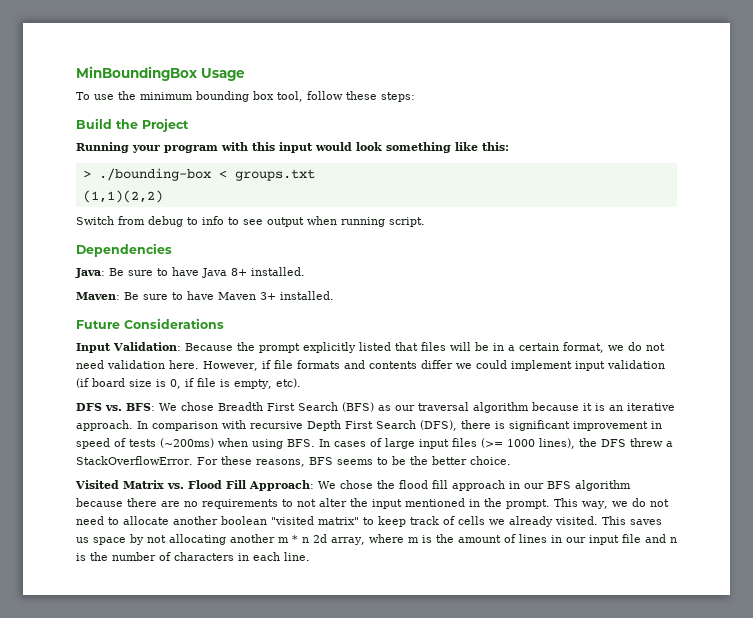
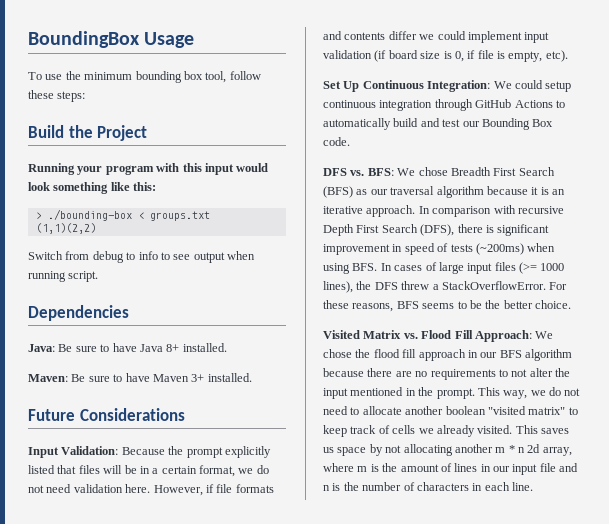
- MinBoundingBox Usage
+ BoundingBox Usage
+ Set Up Continuous Integration: We could setup continuous integration through GitHub Actions to automatically build and test our Bounding Box code.

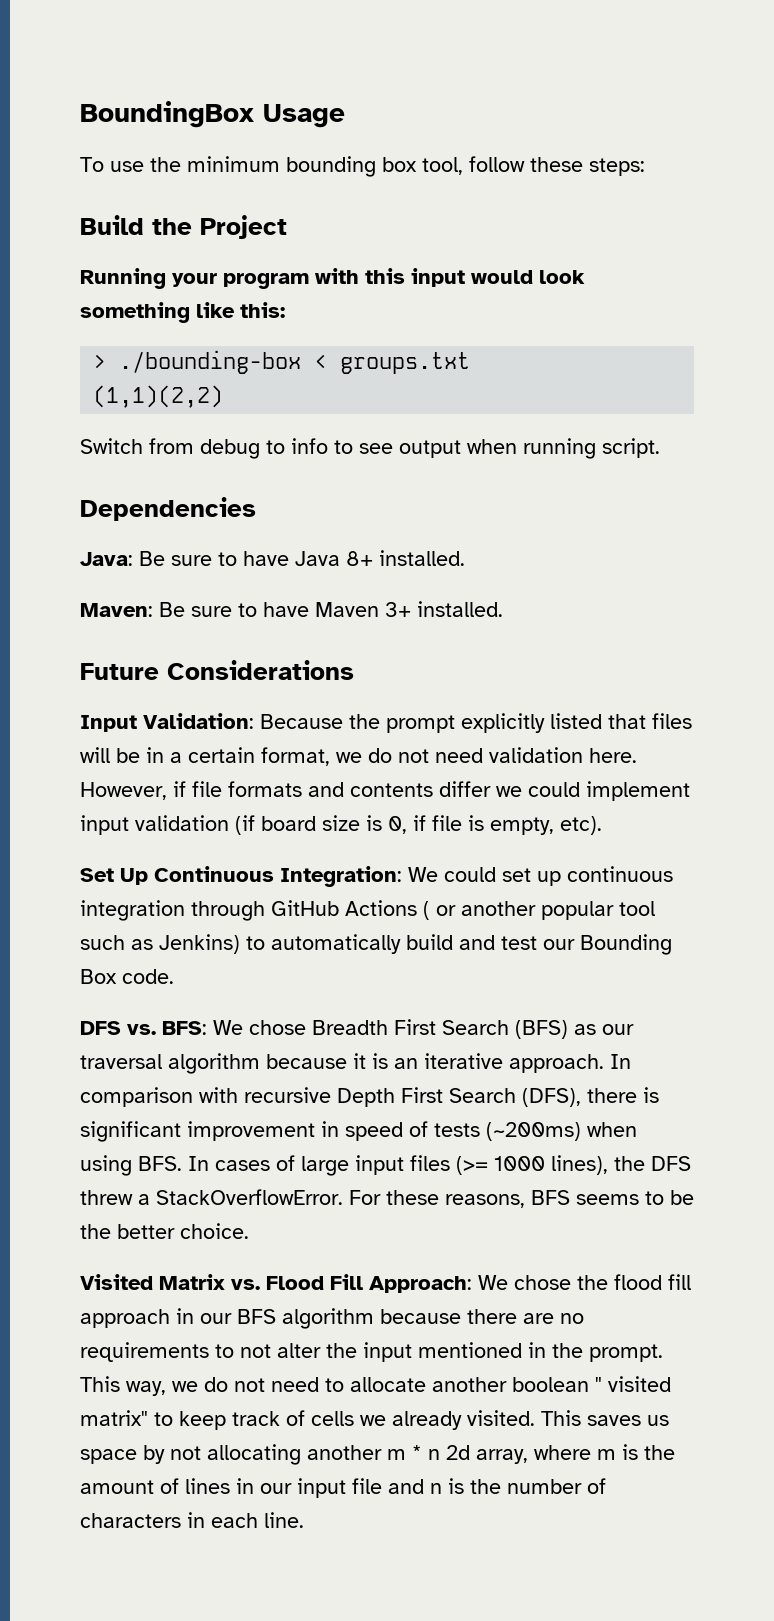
- Set Up Continuous Integration: We could setup continuous integration through GitHub Actions to automatically build and test our Bounding Box code.
+ Set Up Continuous Integration: We could set up continuous integration through GitHub Actions ( or another popular tool such as Jenkins) to automatically build and test our Bounding Box code.
- This way, we do not need to allocate another boolean "visited matrix" to keep track of cells we already visited.
+ This way, we do not need to allocate another boolean " visited matrix" to keep track of cells we already visited.

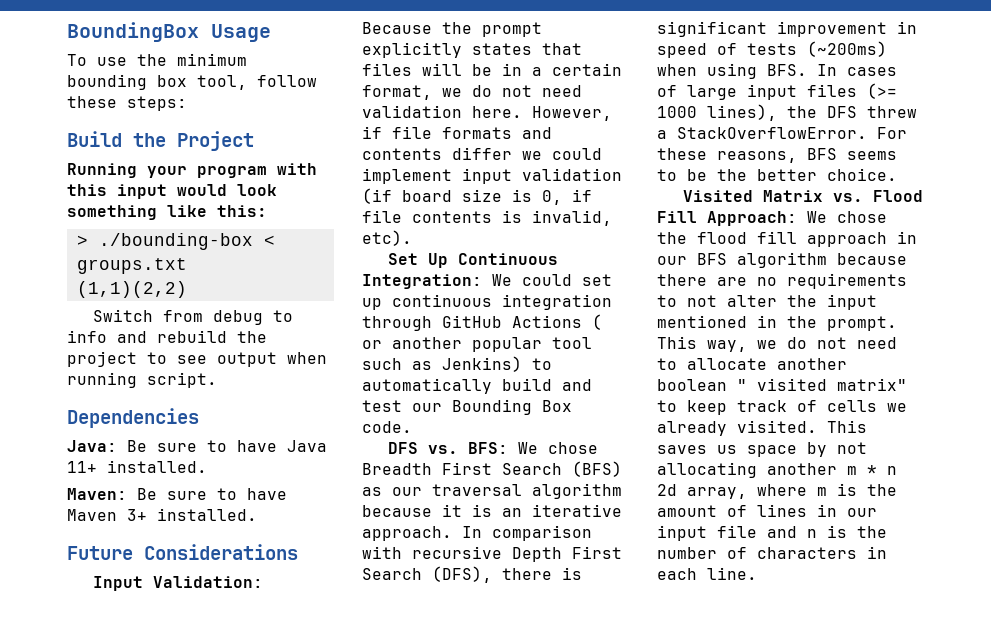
- Switch from debug to info to see output when running script.
+ Switch from debug to info and rebuild the project to see output when running script.
- Java: Be sure to have Java 8+ installed.
+ Java: Be sure to have Java 11+ installed.
- Input Validation: Because the prompt explicitly listed that files will be in a certain format, we do not need validation here.
+ Input Validation: Because the prompt explicitly states that files will be in a certain format, we do not need validation here.
- However, if file formats and contents differ we could implement input validation (if board size is 0, if file is empty, etc).
+ However, if file formats and contents differ we could implement input validation (if board size is 0, if file contents is invalid, etc).

